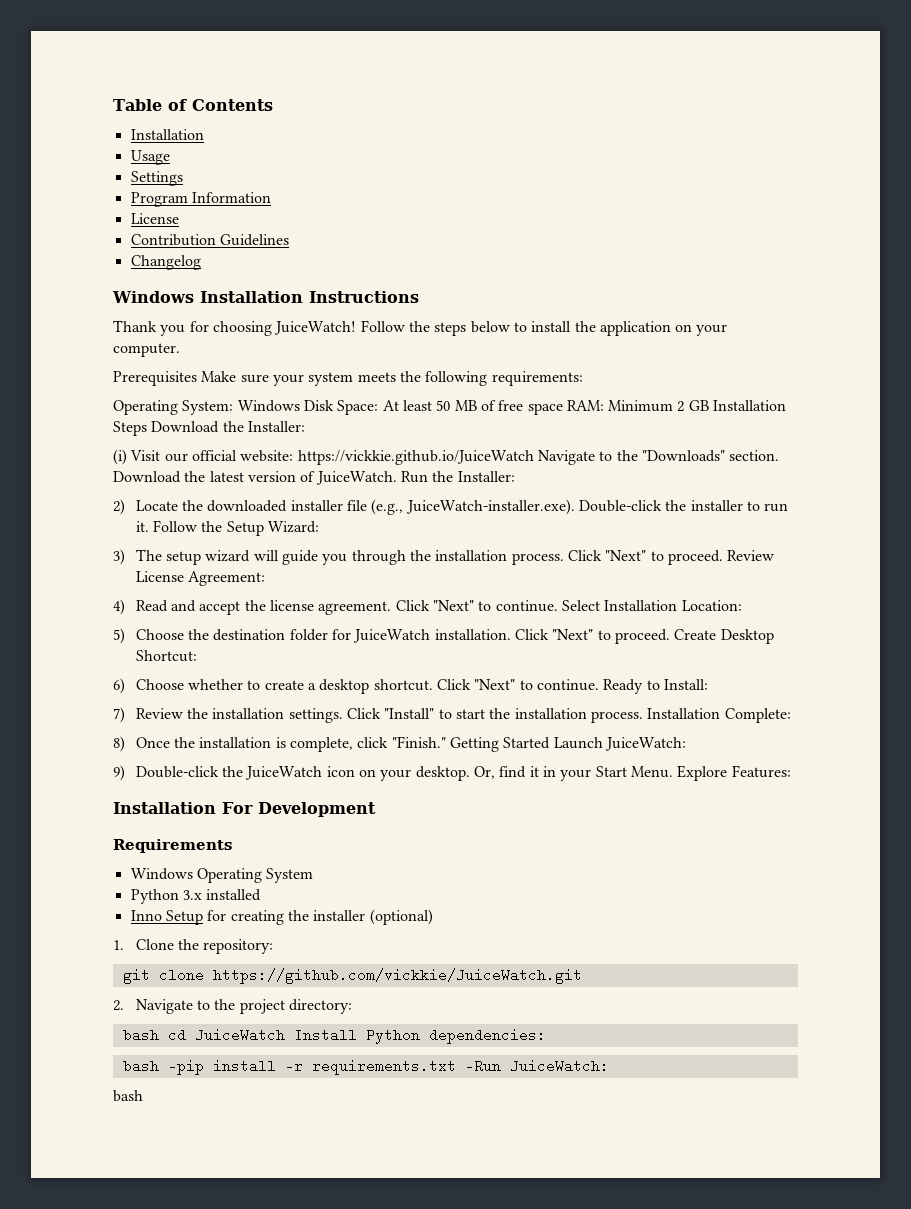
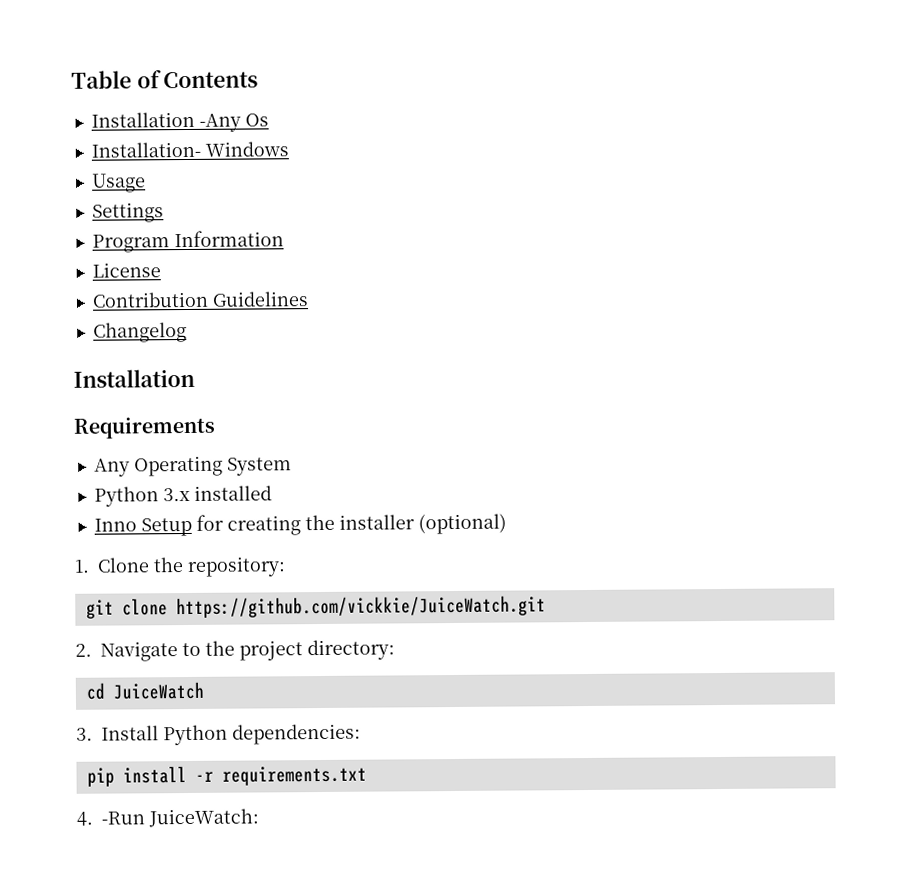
  Table of Contents
- Installation
+ Installation -Any Os
+ Installation- Windows
  Changelog
- Windows Installation Instructions
- Thank you for choosing JuiceWatch! Follow the steps below to install the application on your computer.
- Prerequisites Make sure your system meets the following requirements:
- Operating System: Windows Disk Space: At least 50 MB of free space RAM: Minimum 2 GB Installation Steps Download the Installer:
- (i) Visit our official website: https://vickkie.github.io/JuiceWatch Navigate to the "Downloads" section. Download the latest version of JuiceWatch. Run the Installer:
- 2) Locate the downloaded installer file (e.g., JuiceWatch-installer.exe). Double-click the installer to run it. Follow the Setup Wizard:
- 3) The setup wizard will guide you through the installation process. Click "Next" to proceed. Review License Agreement:
- 4) Read and accept the license agreement. Click "Next" to continue. Select Installation Location:
- 5) Choose the destination folder for JuiceWatch installation. Click "Next" to proceed. Create Desktop Shortcut:
- 6) Choose whether to create a desktop shortcut. Click "Next" to continue. Ready to Install:
- 7) Review the installation settings. Click "Install" to start the installation process. Installation Complete:
- 8) Once the installation is complete, click "Finish." Getting Started Launch JuiceWatch:
- 9) Double-click the JuiceWatch icon on your desktop. Or, find it in your Start Menu. Explore Features:
- Installation For Development
+ Installation
- Windows Operating System
+ Any Operating System
- bash cd JuiceWatch Install Python dependencies:
+ cd JuiceWatch
+ 3. Install Python dependencies:
- bash -pip install -r requirements.txt -Run JuiceWatch:
- bash
+ pip install -r requirements.txt
+ 4. -Run JuiceWatch:

